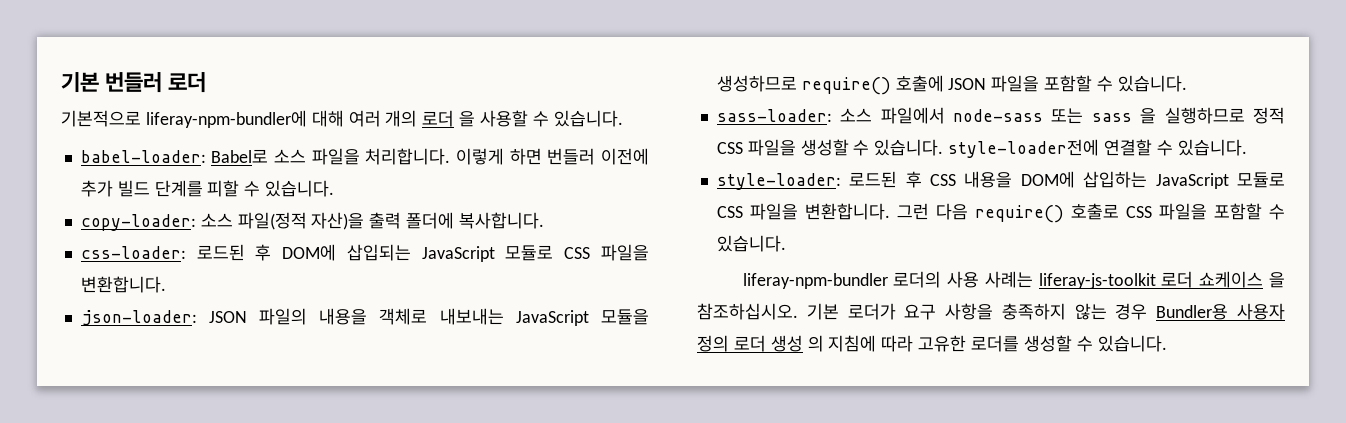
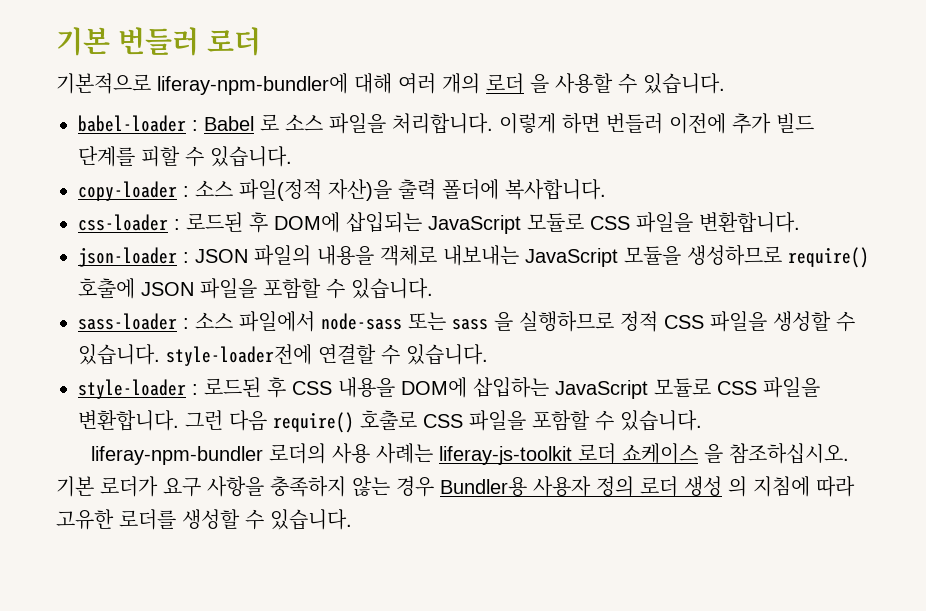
- babel-loader: Babel로 소스 파일을 처리합니다.
+ babel-loader : Babel 로 소스 파일을 처리합니다.
- copy-loader: 소스 파일(정적 자산)을 출력 폴더에 복사합니다.
+ copy-loader : 소스 파일(정적 자산)을 출력 폴더에 복사합니다.
- css-loader: 로드된 후 DOM에 삽입되는 JavaScript 모듈로 CSS 파일을 변환합니다.
+ css-loader : 로드된 후 DOM에 삽입되는 JavaScript 모듈로 CSS 파일을 변환합니다.
- json-loader: JSON 파일의 내용을 객체로 내보내는 JavaScript 모듈을 생성하므로 require() 호출에 JSON 파일을 포함할 수 있습니다.
+ json-loader : JSON 파일의 내용을 객체로 내보내는 JavaScript 모듈을 생성하므로 require() 호출에 JSON 파일을 포함할 수 있습니다.
- sass-loader: 소스 파일에서 node-sass 또는 sass 을 실행하므로 정적 CSS 파일을 생성할 수 있습니다. style-loader전에 연결할 수 있습니다.
+ sass-loader : 소스 파일에서 node-sass 또는 sass 을 실행하므로 정적 CSS 파일을 생성할 수 있습니다. style-loader전에 연결할 수 있습니다.
- style-loader: 로드된 후 CSS 내용을 DOM에 삽입하는 JavaScript 모듈로 CSS 파일을 변환합니다.
+ style-loader : 로드된 후 CSS 내용을 DOM에 삽입하는 JavaScript 모듈로 CSS 파일을 변환합니다.

